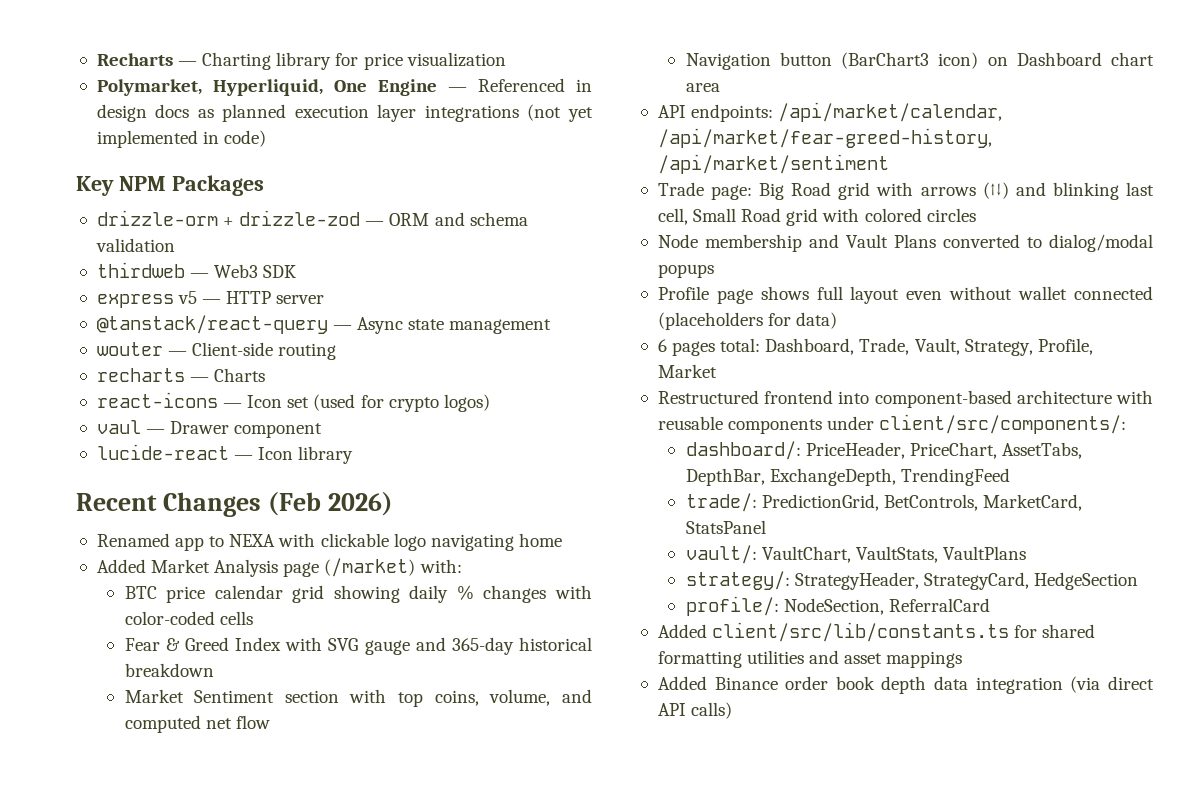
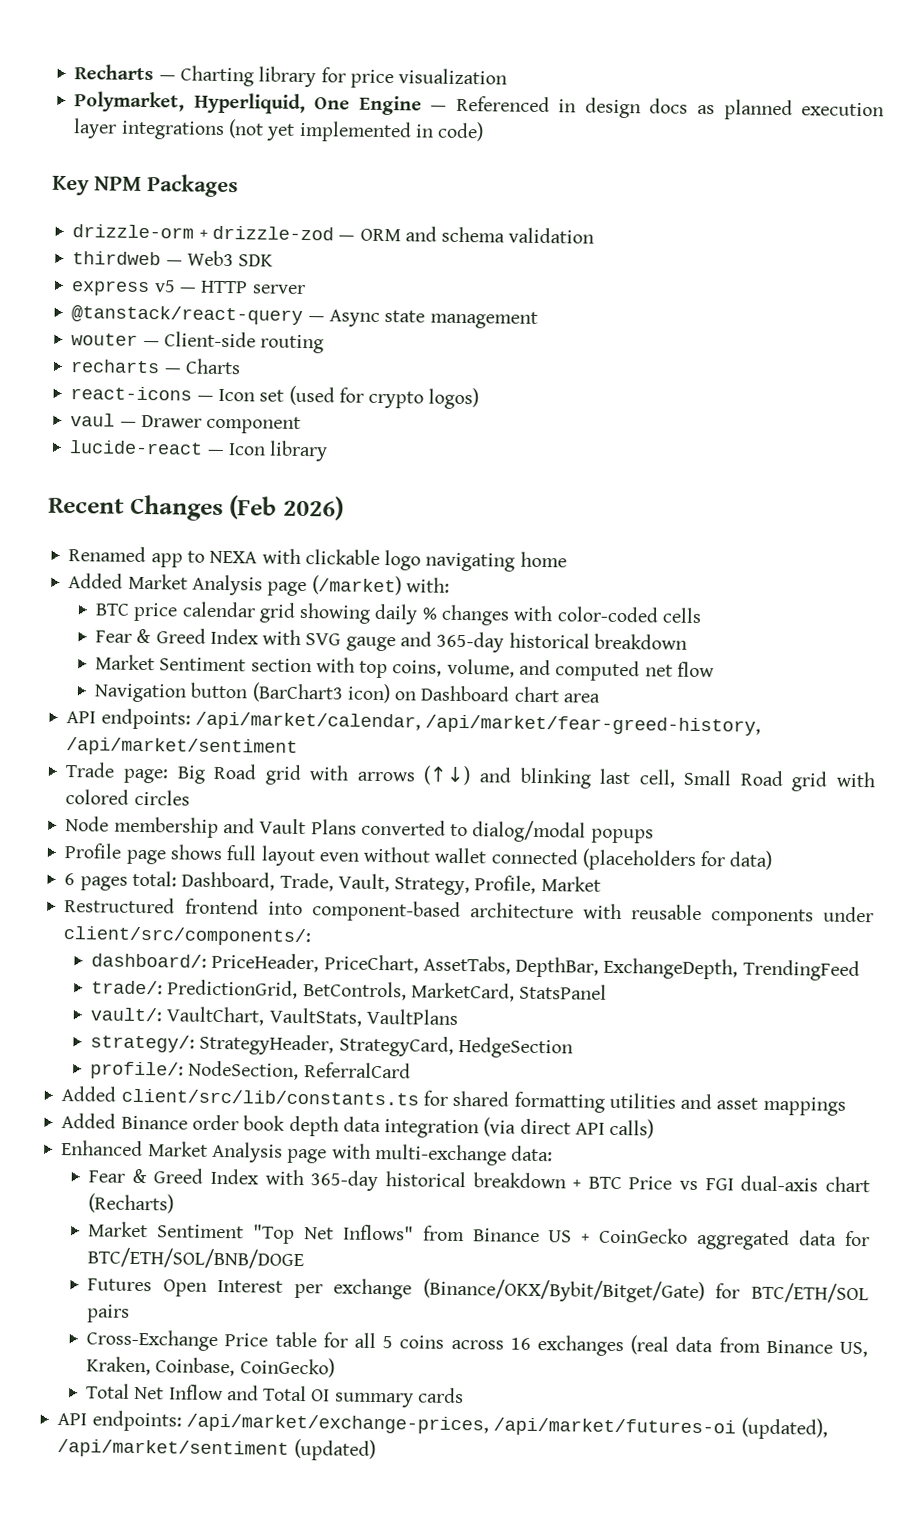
+ Enhanced Market Analysis page with multi-exchange data:
+ Fear & Greed Index with 365-day historical breakdown + BTC Price vs FGI dual-axis chart (Recharts)
+ Market Sentiment "Top Net Inflows" from Binance US + CoinGecko aggregated data for BTC/ETH/SOL/BNB/DOGE
+ Futures Open Interest per exchange (Binance/OKX/Bybit/Bitget/Gate) for BTC/ETH/SOL pairs
+ Cross-Exchange Price table for all 5 coins across 16 exchanges (real data from Binance US, Kraken, Coinbase, CoinGecko)
+ Total Net Inflow and Total OI summary cards
+ API endpoints: /api/market/exchange-prices, /api/market/futures-oi (updated), /api/market/sentiment (updated)

